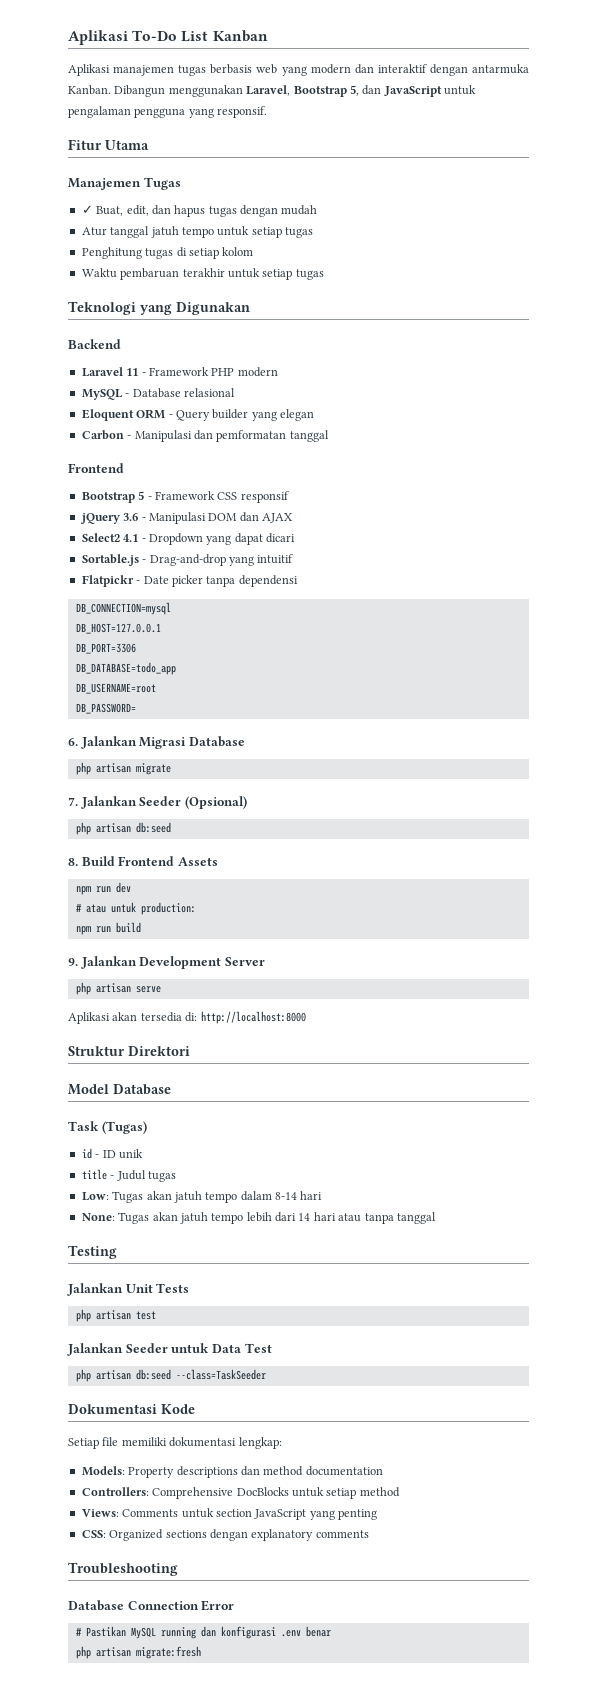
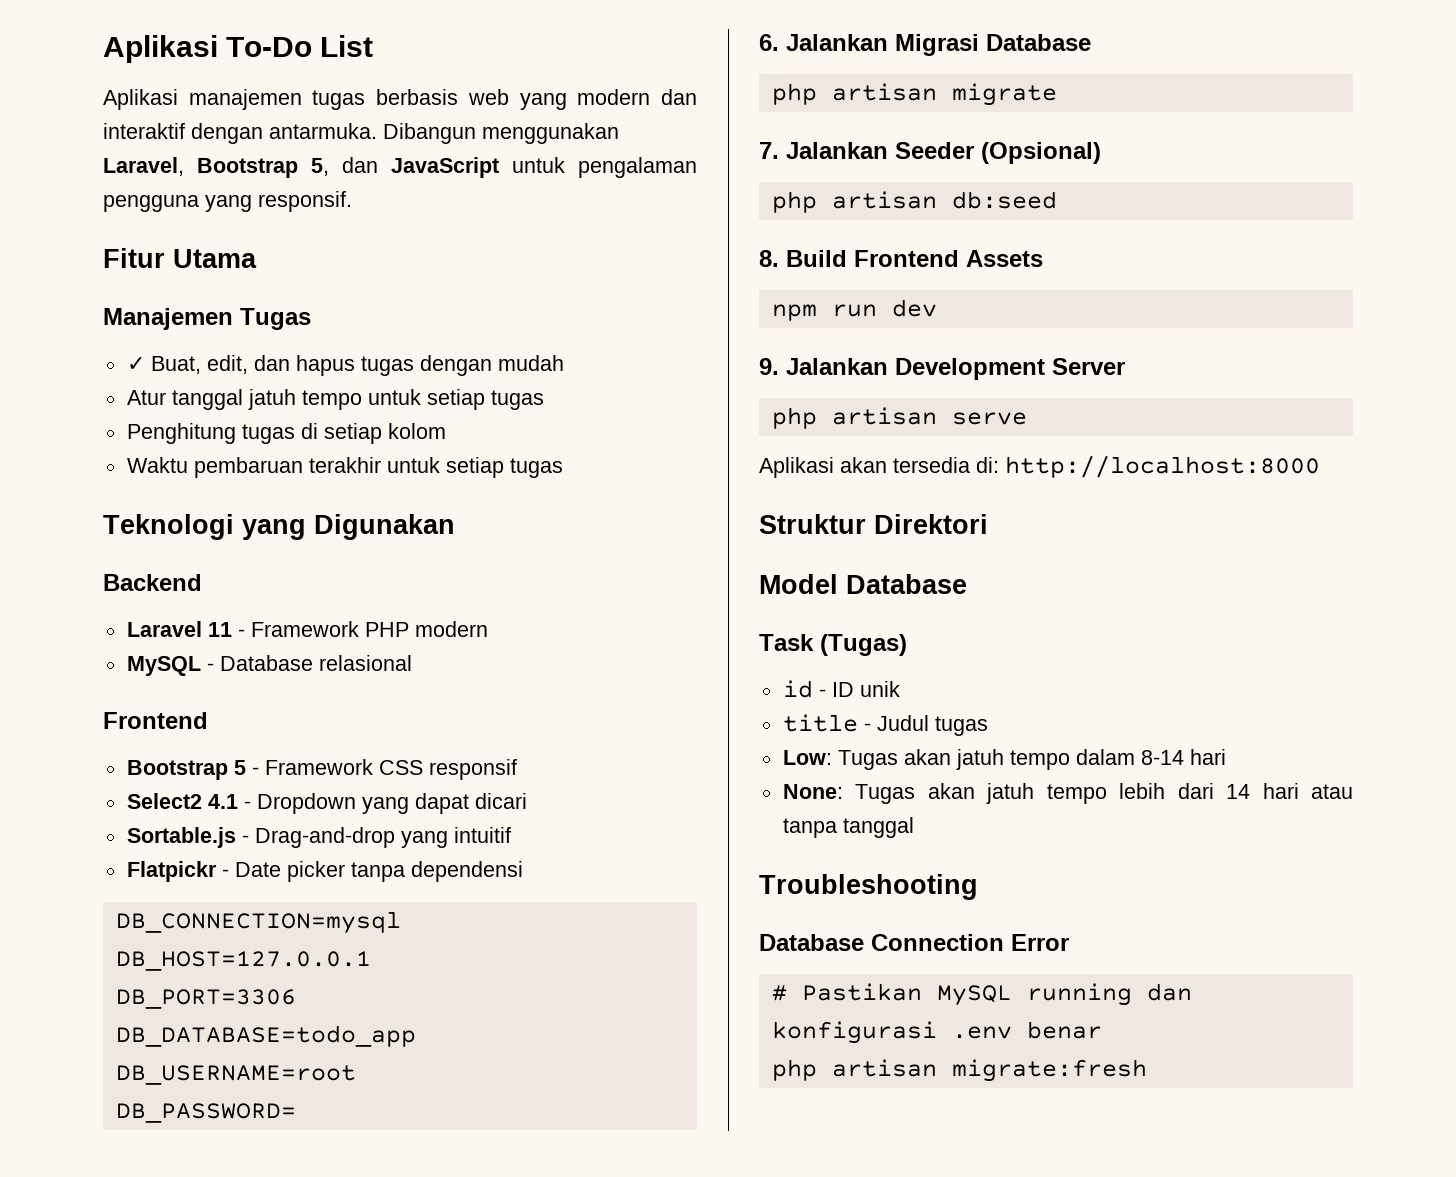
- Aplikasi To-Do List Kanban
+ Aplikasi To-Do List
- Aplikasi manajemen tugas berbasis web yang modern dan interaktif dengan antarmuka Kanban.
+ Aplikasi manajemen tugas berbasis web yang modern dan interaktif dengan antarmuka.
- Eloquent ORM - Query builder yang elegan
- Carbon - Manipulasi dan pemformatan tanggal
- jQuery 3.6 - Manipulasi DOM dan AJAX
- # atau untuk production:
- npm run build
- Testing
- Jalankan Unit Tests
- php artisan test
- Jalankan Seeder untuk Data Test
- php artisan db:seed --class=TaskSeeder
- Dokumentasi Kode
- Setiap file memiliki dokumentasi lengkap:
- Models: Property descriptions dan method documentation
- Controllers: Comprehensive DocBlocks untuk setiap method
- Views: Comments untuk section JavaScript yang penting
- CSS: Organized sections dengan explanatory comments

